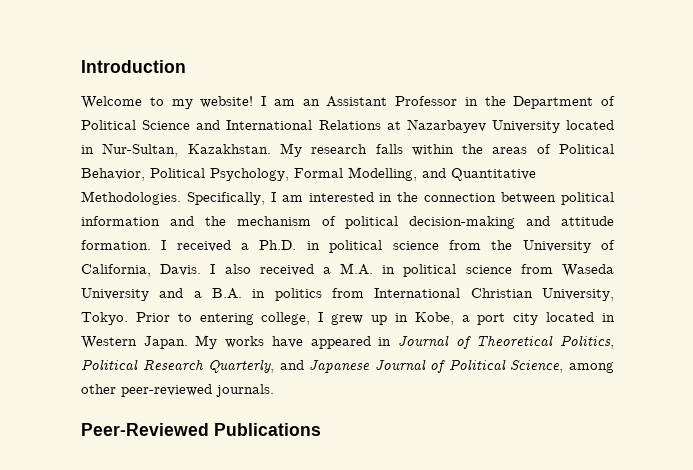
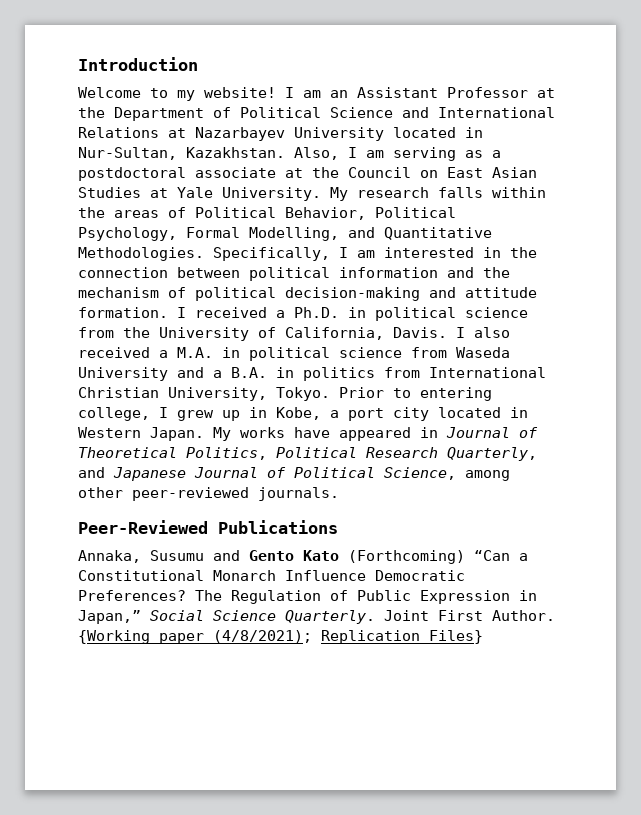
- I am an Assistant Professor in the Department of Political Science and International Relations at Nazarbayev University located in Nur-Sultan, Kazakhstan.
+ I am an Assistant Professor at the Department of Political Science and International Relations at Nazarbayev University located in Nur-Sultan, Kazakhstan.
+ Also, I am serving as a postdoctoral associate at the Council on East Asian Studies at Yale University.
+ Annaka, Susumu and Gento Kato (Forthcoming) “Can a Constitutional Monarch Influence Democratic Preferences? The Regulation of Public Expression in Japan,” Social Science Quarterly. Joint First Author. {Working paper (4/8/2021); Replication Files}

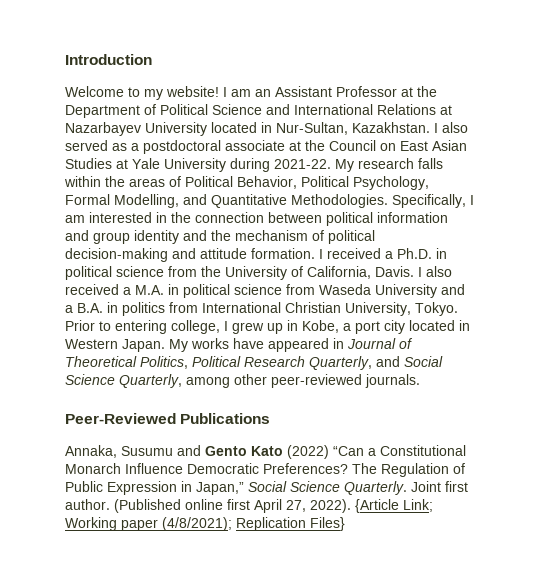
- Also, I am serving as a postdoctoral associate at the Council on East Asian Studies at Yale University.
+ I also served as a postdoctoral associate at the Council on East Asian Studies at Yale University during 2021-22.
- Specifically, I am interested in the connection between political information and the mechanism of political decision-making and attitude formation.
+ Specifically, I am interested in the connection between political information and group identity and the mechanism of political decision-making and attitude formation.
- My works have appeared in Journal of Theoretical Politics, Political Research Quarterly, and Japanese Journal of Political Science, among other peer-reviewed journals.
+ My works have appeared in Journal of Theoretical Politics, Political Research Quarterly, and Social Science Quarterly, among other peer-reviewed journals.
- Annaka, Susumu and Gento Kato (Forthcoming) “Can a Constitutional Monarch Influence Democratic Preferences?
+ Annaka, Susumu and Gento Kato (2022) “Can a Constitutional Monarch Influence Democratic Preferences?
- Joint First Author. {Working paper (4/8/2021); Replication Files}
+ Joint first author. (Published online first April 27, 2022). {Article Link; Working paper (4/8/2021); Replication Files}

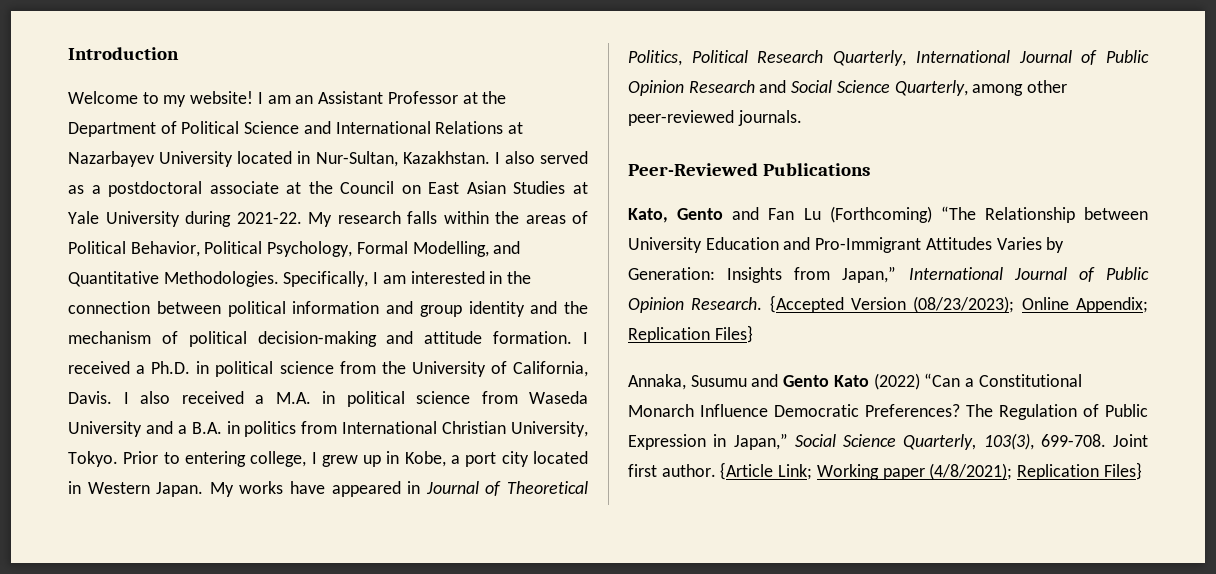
- My works have appeared in Journal of Theoretical Politics, Political Research Quarterly, and Social Science Quarterly, among other peer-reviewed journals.
+ My works have appeared in Journal of Theoretical Politics, Political Research Quarterly, International Journal of Public Opinion Research and Social Science Quarterly, among other peer-reviewed journals.
+ Kato, Gento and Fan Lu (Forthcoming) “The Relationship between University Education and Pro-Immigrant Attitudes Varies by Generation: Insights from Japan,” International Journal of Public Opinion Research. {Accepted Version (08/23/2023); Online Appendix; Replication Files}
- The Regulation of Public Expression in Japan,” Social Science Quarterly. Joint first author. (Published online first April 27, 2022).
+ The Regulation of Public Expression in Japan,” Social Science Quarterly, 103(3), 699-708. Joint first author.

